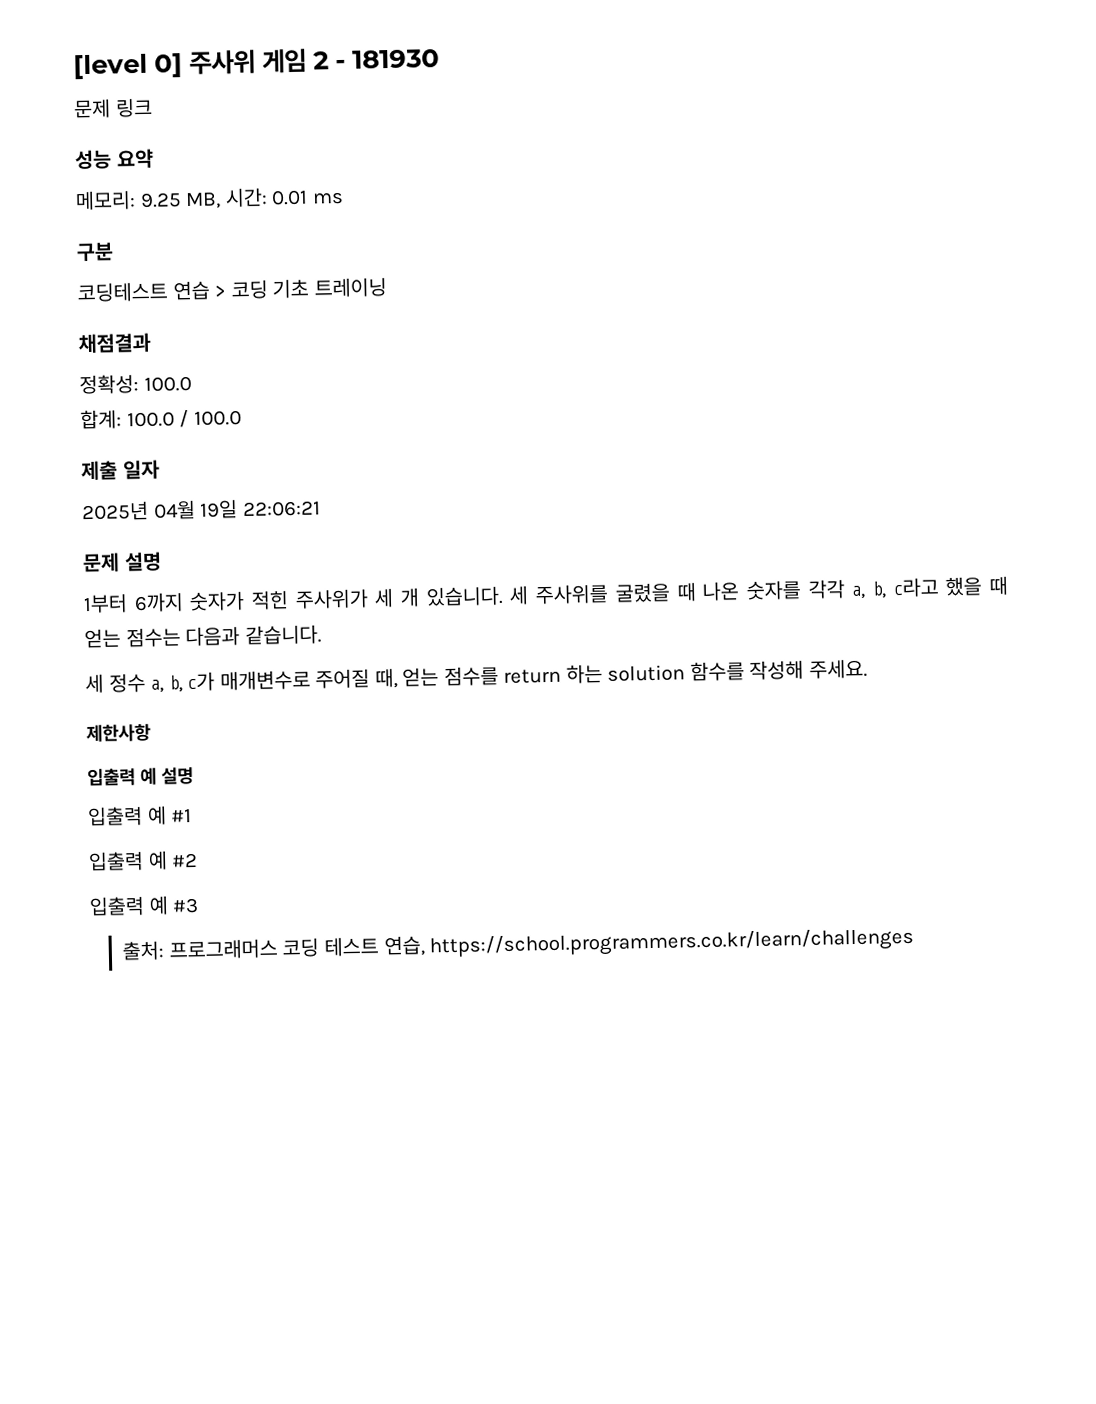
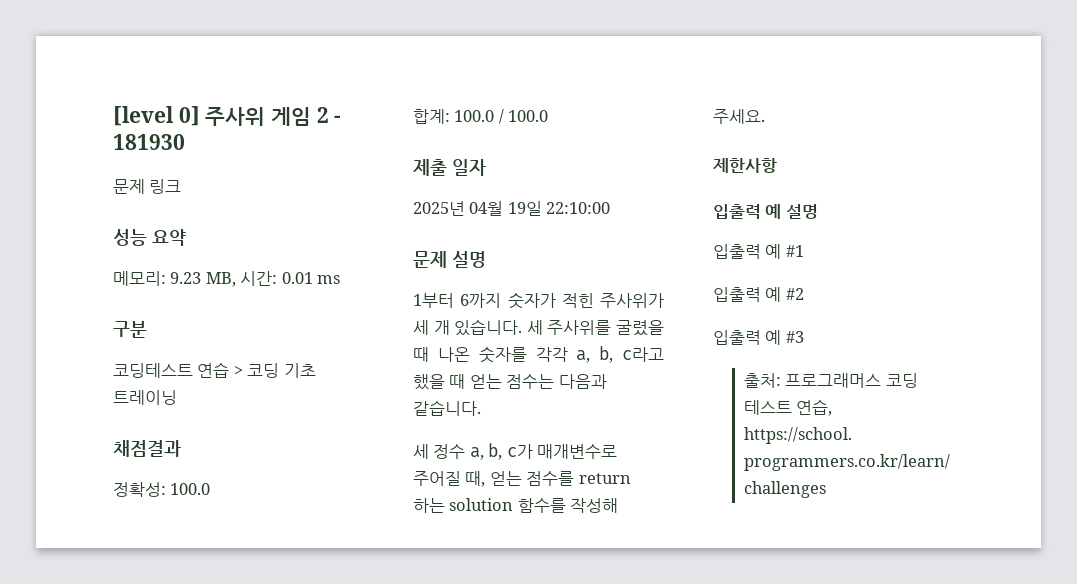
- 메모리: 9.25 MB, 시간: 0.01 ms
+ 메모리: 9.23 MB, 시간: 0.01 ms
- 2025년 04월 19일 22:06:21
+ 2025년 04월 19일 22:10:00

